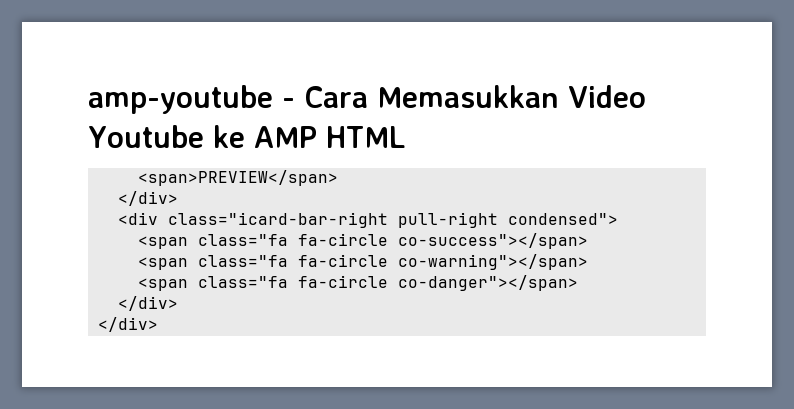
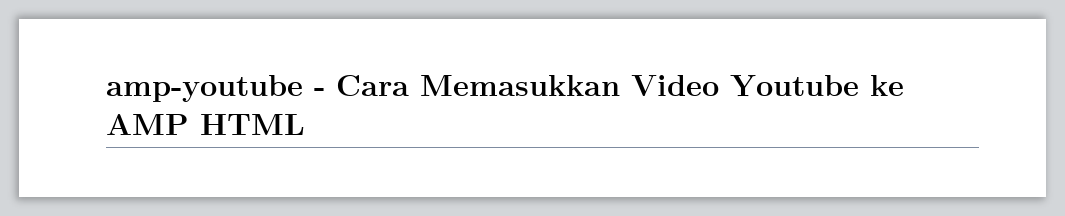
- <span>PREVIEW</span>
- </div>
- <div class="icard-bar-right pull-right condensed">
- <span class="fa fa-circle co-success"></span>
- <span class="fa fa-circle co-warning"></span>
- <span class="fa fa-circle co-danger"></span>
- </div>
- </div>

